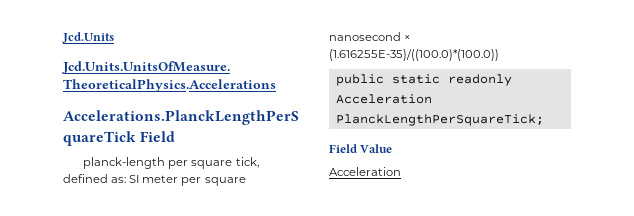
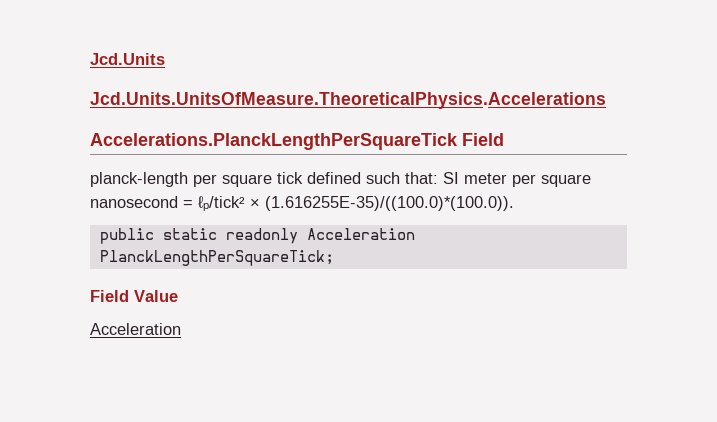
- planck-length per square tick, defined as: SI meter per square nanosecond × (1.616255E-35)/((100.0)*(100.0))
+ planck-length per square tick defined such that: SI meter per square nanosecond = ℓₚ/tick² × (1.616255E-35)/((100.0)*(100.0)).

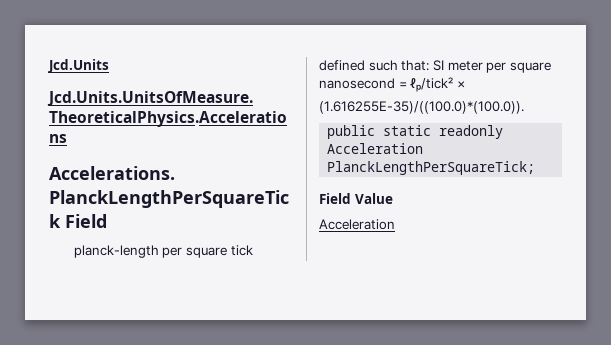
- planck-length per square tick defined such that: SI meter per square nanosecond = ℓₚ/tick² × (1.616255E-35)/((100.0)*(100.0)).
+ planck-length per square tick defined such that: SI meter per square nanosecond = ℓₚ/tick² ×
+ (1.616255E-35)/((100.0)*(100.0)).

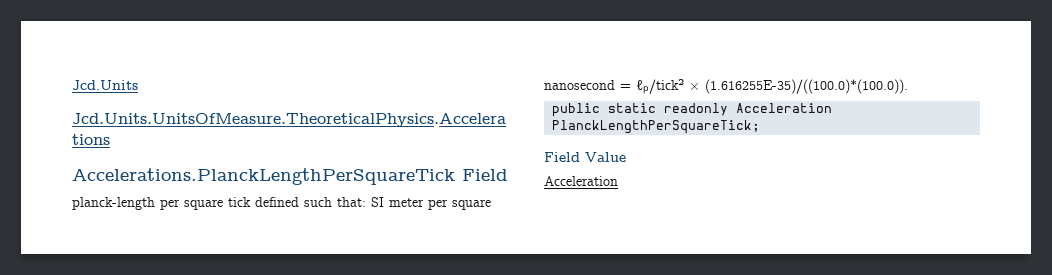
- planck-length per square tick defined such that: SI meter per square nanosecond = ℓₚ/tick² ×
- (1.616255E-35)/((100.0)*(100.0)).
+ planck-length per square tick defined such that: SI meter per square nanosecond = ℓₚ/tick² × (1.616255E-35)/((100.0)*(100.0)).

